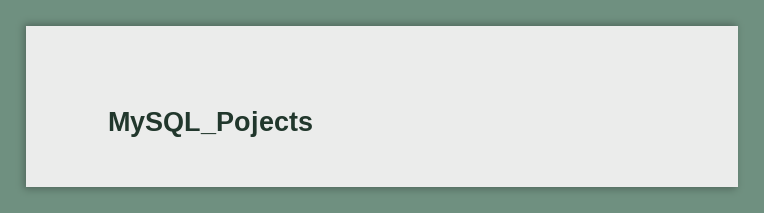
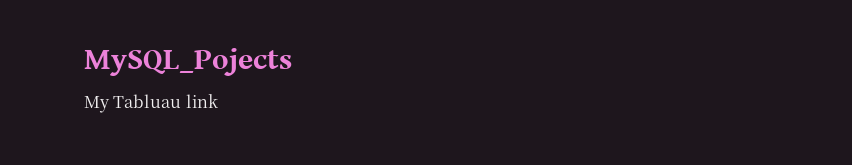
+ My Tabluau link

